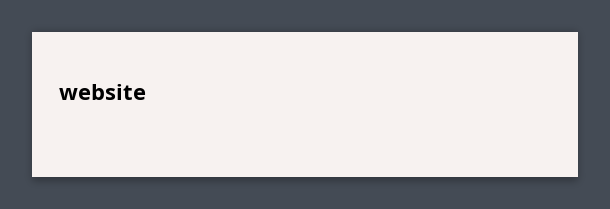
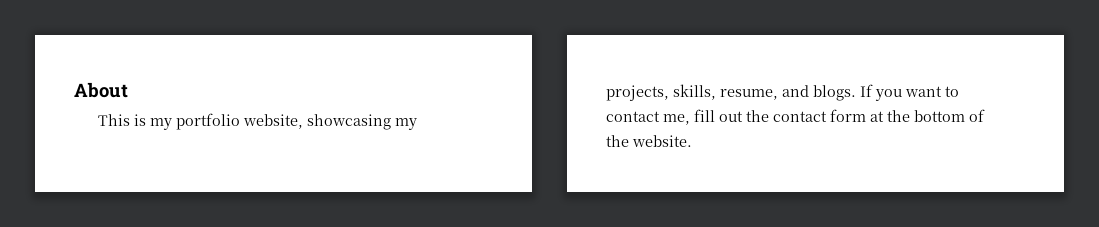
- website
+ About
+ This is my portfolio website, showcasing my projects, skills, resume, and blogs. If you want to contact me, fill out the contact form at the bottom of the website.

